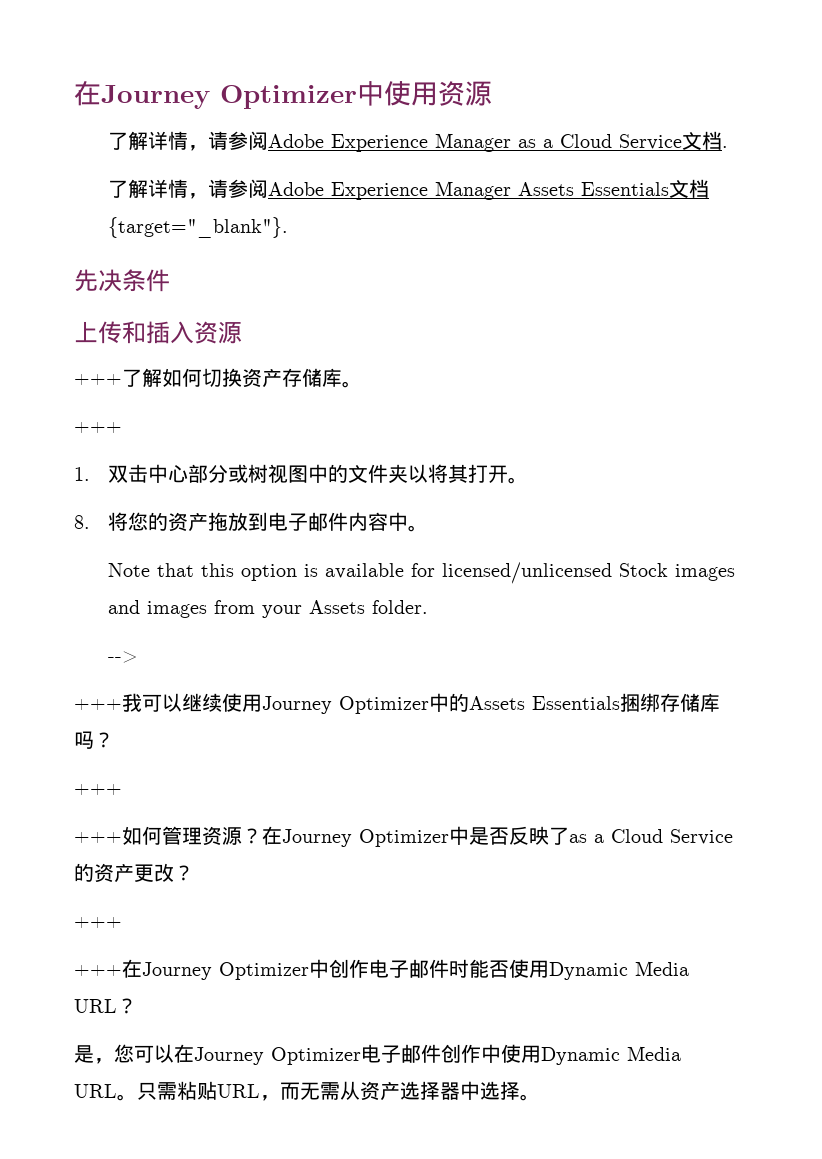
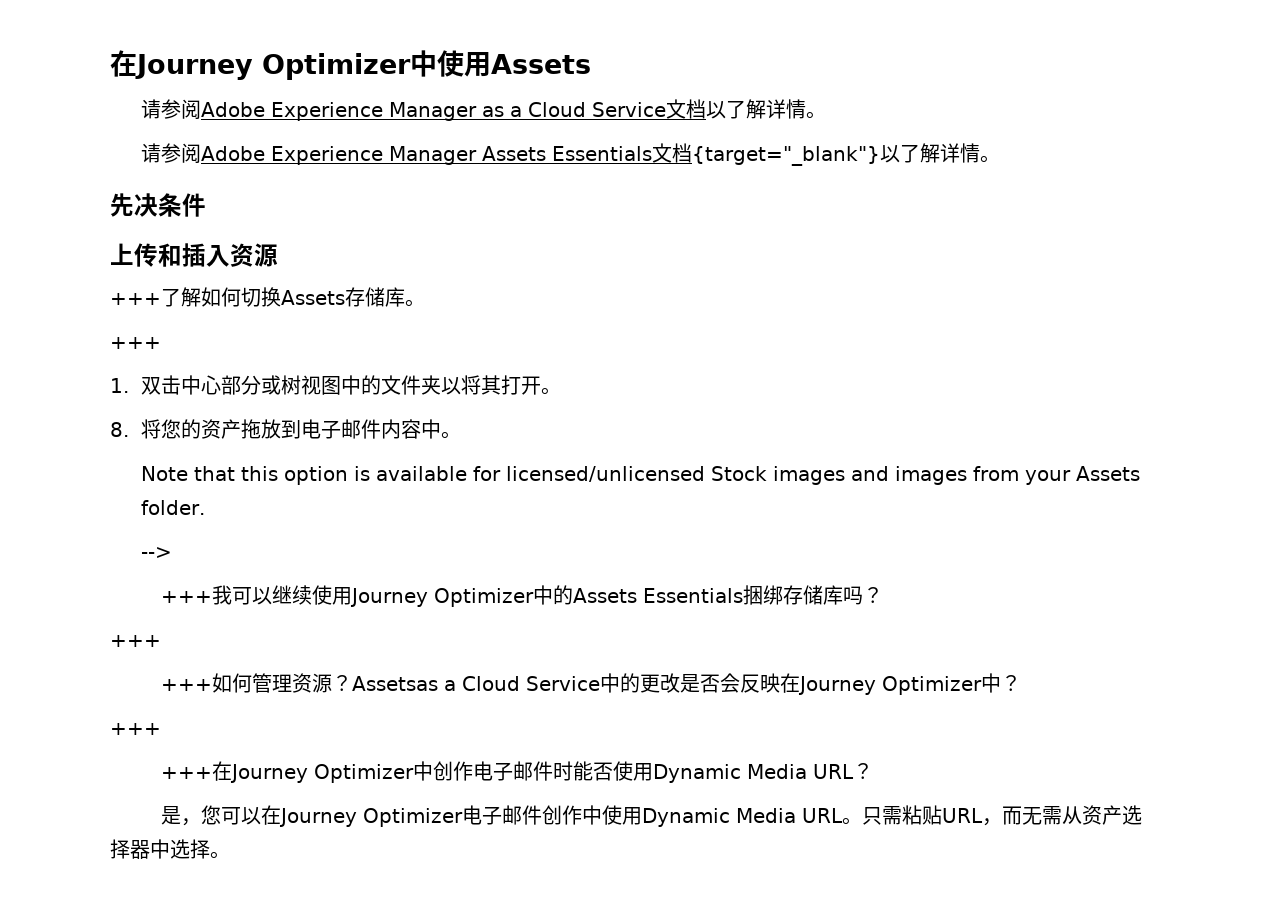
- 在Journey Optimizer中使用资源
- 了解详情，请参阅Adobe Experience Manager as a Cloud Service文档.
- 了解详情，请参阅Adobe Experience Manager Assets Essentials文档{target="_blank"}.
+ 在Journey Optimizer中使用Assets
+ 请参阅Adobe Experience Manager as a Cloud Service文档以了解详情。
+ 请参阅Adobe Experience Manager Assets Essentials文档{target="_blank"}以了解详情。
- +++了解如何切换资产存储库。
+ +++了解如何切换Assets存储库。
- 在Journey Optimizer中是否反映了as a Cloud Service的资产更改？
+ Assetsas a Cloud Service中的更改是否会反映在Journey Optimizer中？

